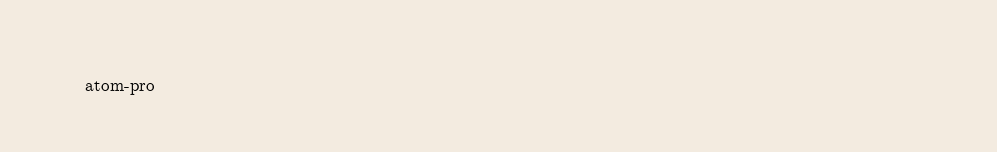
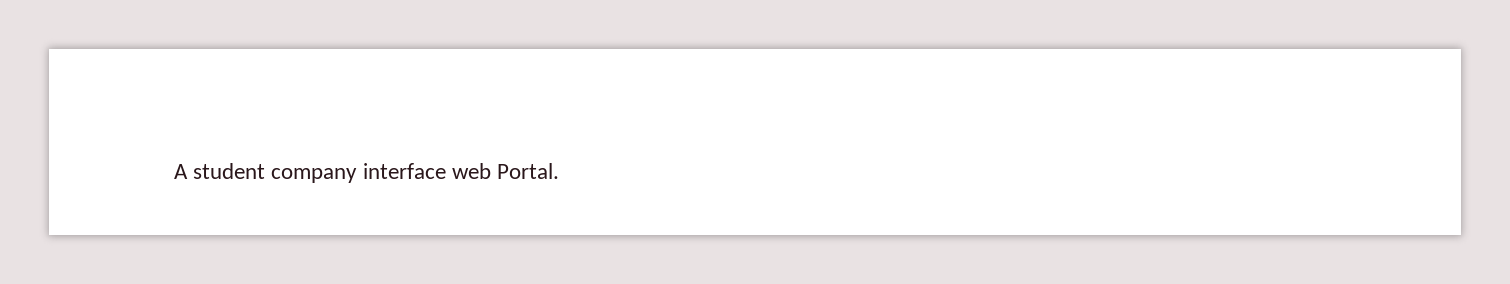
- atom-pro
+ A student company interface web Portal.

